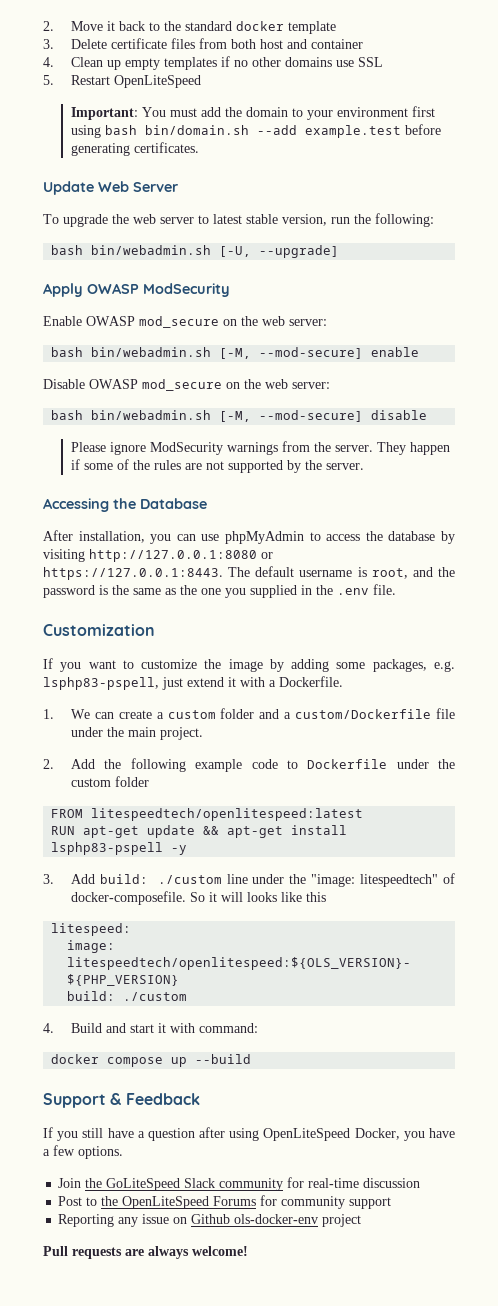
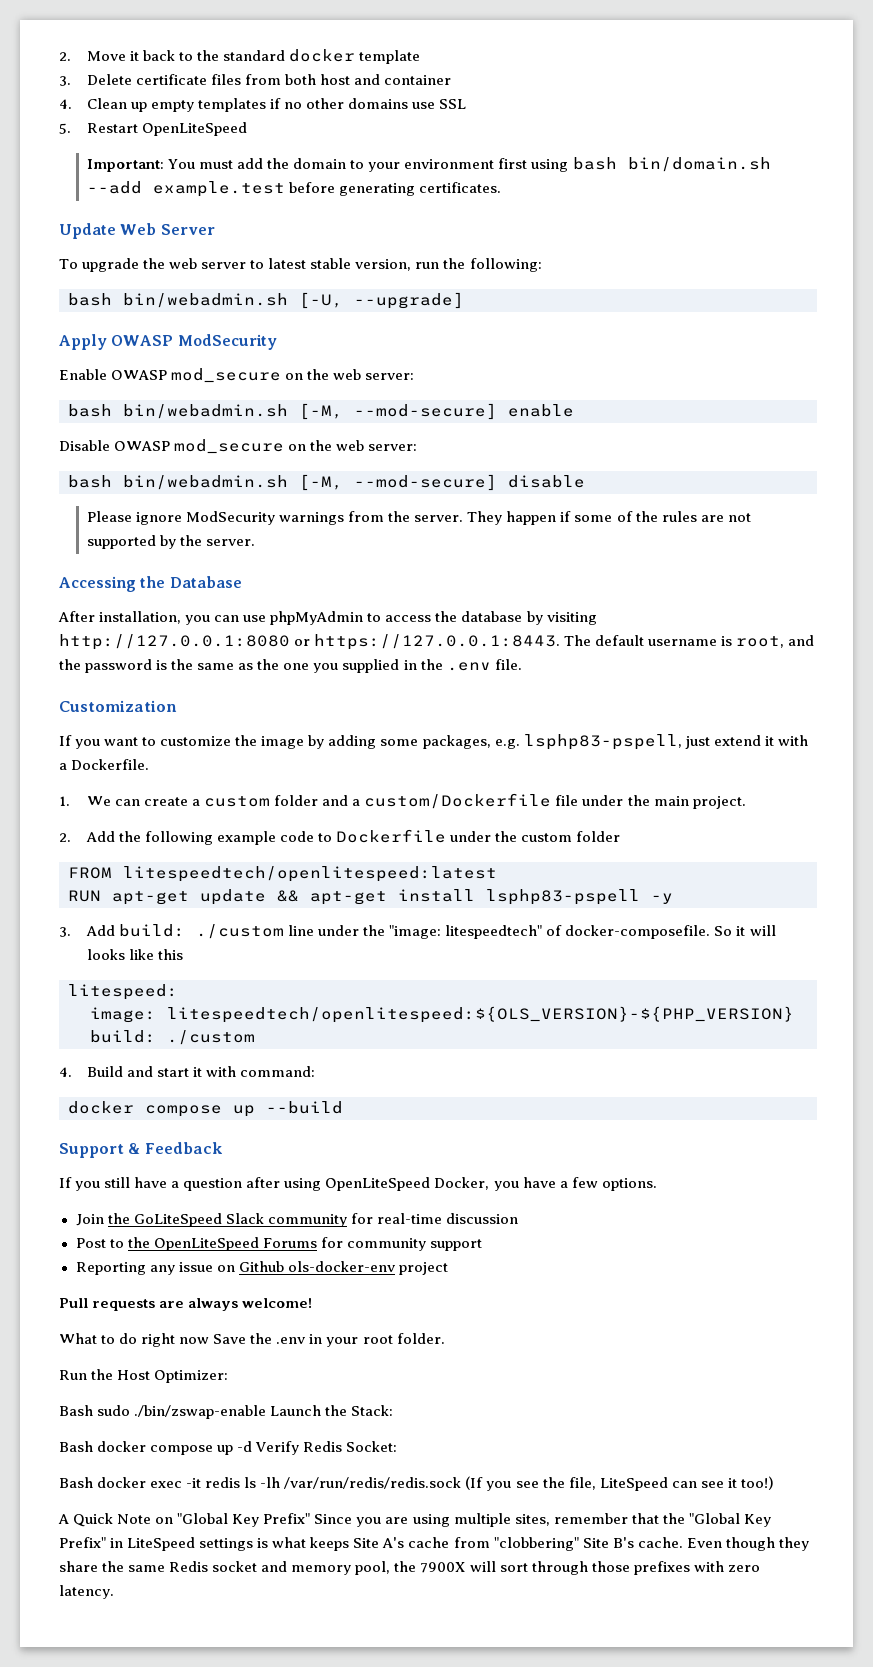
+ What to do right now Save the .env in your root folder.
+ Run the Host Optimizer:
+ Bash sudo ./bin/zswap-enable Launch the Stack:
+ Bash docker compose up -d Verify Redis Socket:
+ Bash docker exec -it redis ls -lh /var/run/redis/redis.sock (If you see the file, LiteSpeed can see it too!)
+ A Quick Note on "Global Key Prefix" Since you are using multiple sites, remember that the "Global Key Prefix" in LiteSpeed settings is what keeps Site A's cache from "clobbering" Site B's cache. Even though they share the same Redis socket and memory pool, the 7900X will sort through those prefixes with zero latency.

